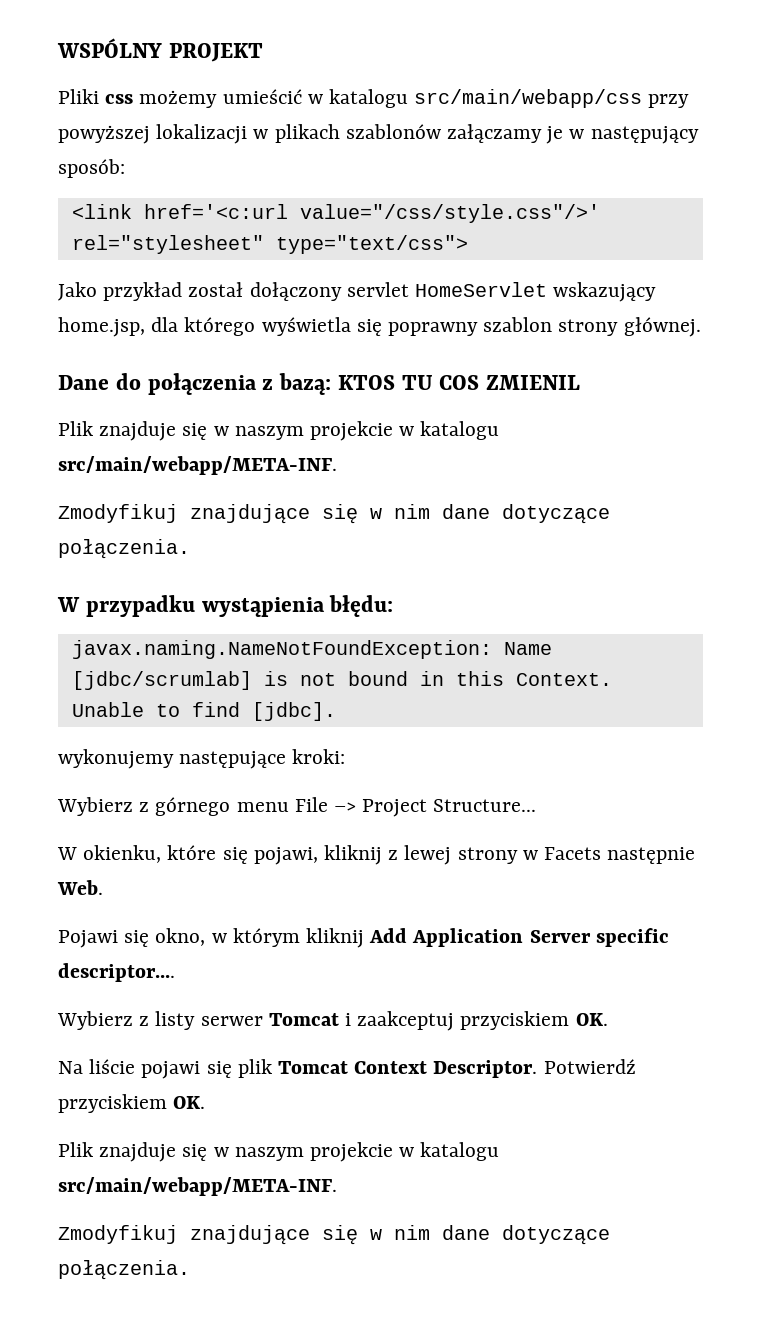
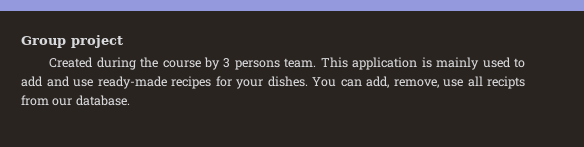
- WSPÓLNY PROJEKT
- Pliki css możemy umieścić w katalogu src/main/webapp/css przy powyższej lokalizacji w plikach szablonów załączamy je w następujący sposób:
- <link href='<c:url value="/css/style.css"/>' rel="stylesheet" type="text/css">
- Jako przykład został dołączony servlet HomeServlet wskazujący home.jsp, dla którego wyświetla się poprawny szablon strony głównej.
- Dane do połączenia z bazą: KTOS TU COS ZMIENIL
- Plik znajduje się w naszym projekcie w katalogu src/main/webapp/META-INF.
- Zmodyfikuj znajdujące się w nim dane dotyczące połączenia.
- W przypadku wystąpienia błędu:
- javax.naming.NameNotFoundException: Name [jdbc/scrumlab] is not bound in this Context. Unable to find [jdbc].
- wykonujemy następujące kroki:
- Wybierz z górnego menu File –> Project Structure...
- W okienku, które się pojawi, kliknij z lewej strony w Facets następnie Web.
- Pojawi się okno, w którym kliknij Add Application Server specific descriptor....
- Wybierz z listy serwer Tomcat i zaakceptuj przyciskiem OK.
- Na liście pojawi się plik Tomcat Context Descriptor. Potwierdź przyciskiem OK.
- Plik znajduje się w naszym projekcie w katalogu src/main/webapp/META-INF.
- Zmodyfikuj znajdujące się w nim dane dotyczące połączenia.
+ Group project
+ Created during the course by 3 persons team. This application is mainly used to add and use ready-made recipes for your dishes. You can add, remove, use all recipts from our database.

